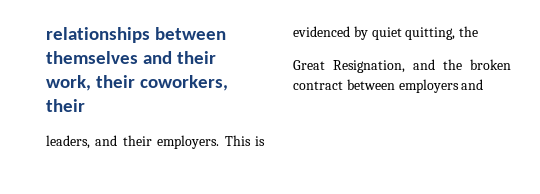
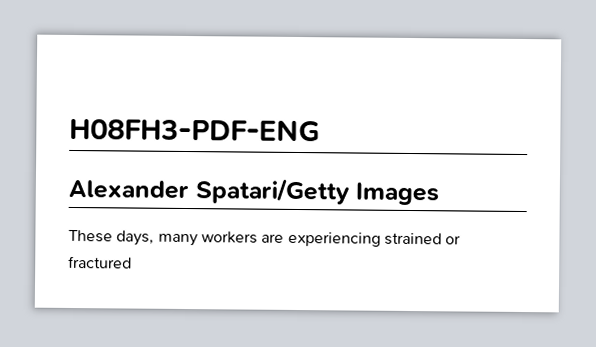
- relationships between themselves and their work, their coworkers, their
- leaders, and their employers. This is evidenced by quiet quitting, the
- Great Resignation, and the broken contract between employers and
+ H08FH3-PDF-ENG
+ Alexander Spatari/Getty Images
+ These days, many workers are experiencing strained or fractured

